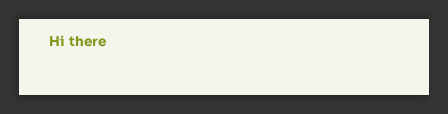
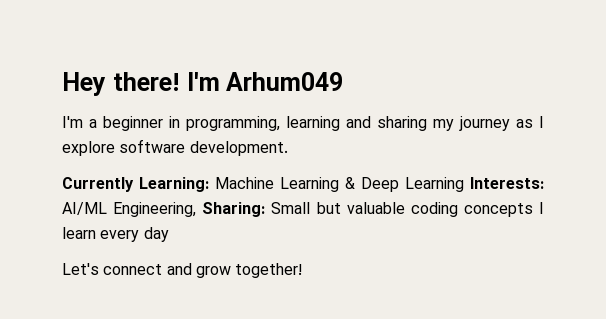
- Hi there
+ Hey there! I'm Arhum049
+ I'm a beginner in programming, learning and sharing my journey as I explore software development.
+ Currently Learning: Machine Learning & Deep Learning Interests: AI/ML Engineering, Sharing: Small but valuable coding concepts I learn every day
+ Let's connect and grow together!

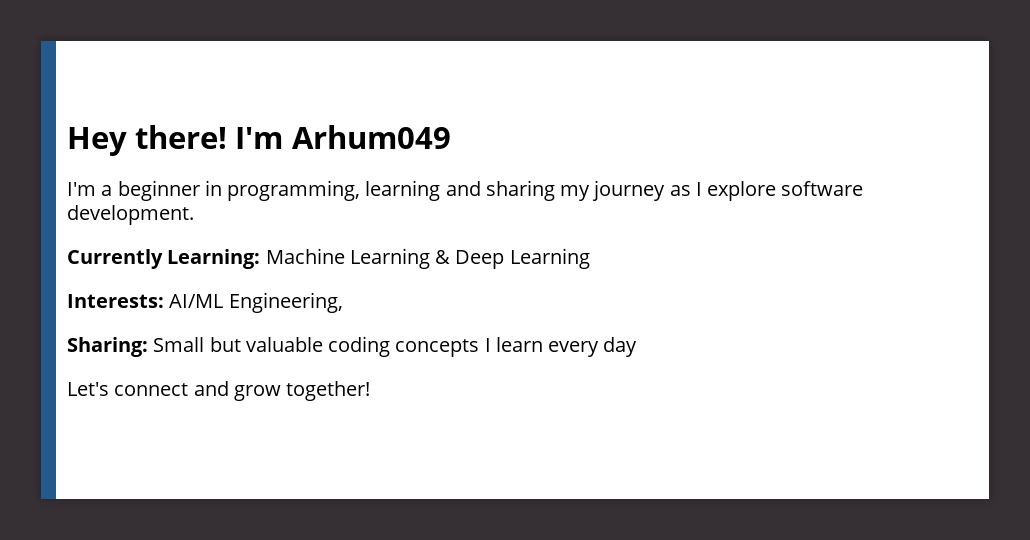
- Currently Learning: Machine Learning & Deep Learning Interests: AI/ML Engineering, Sharing: Small but valuable coding concepts I learn every day
+ Currently Learning: Machine Learning & Deep Learning
+ Interests: AI/ML Engineering,
+ Sharing: Small but valuable coding concepts I learn every day

